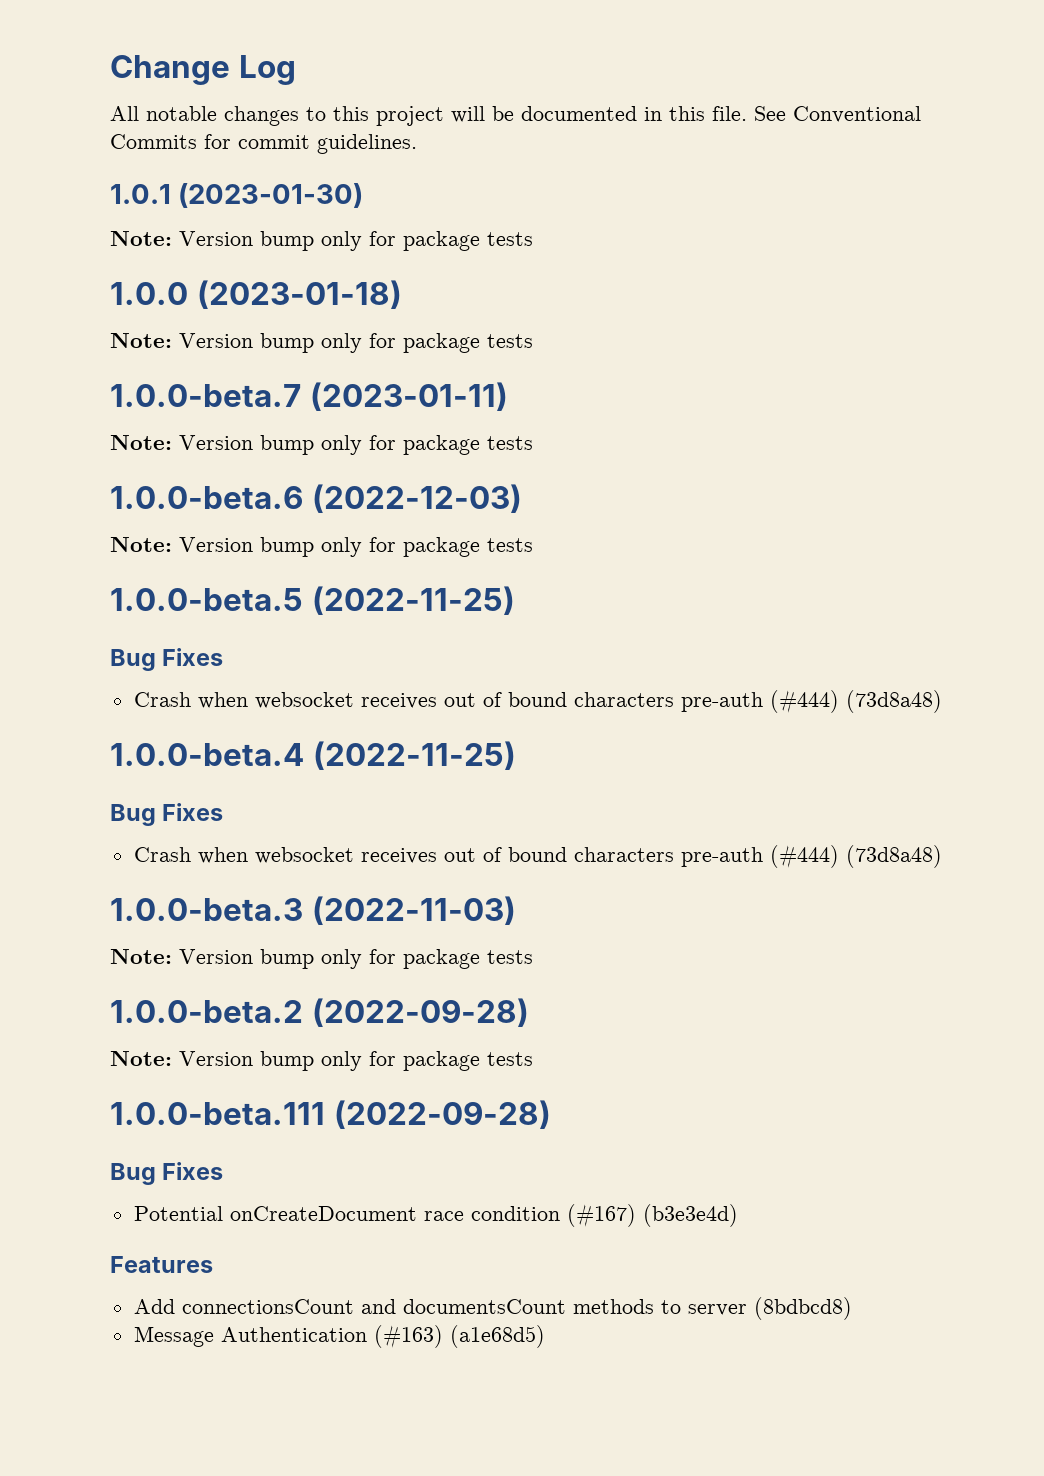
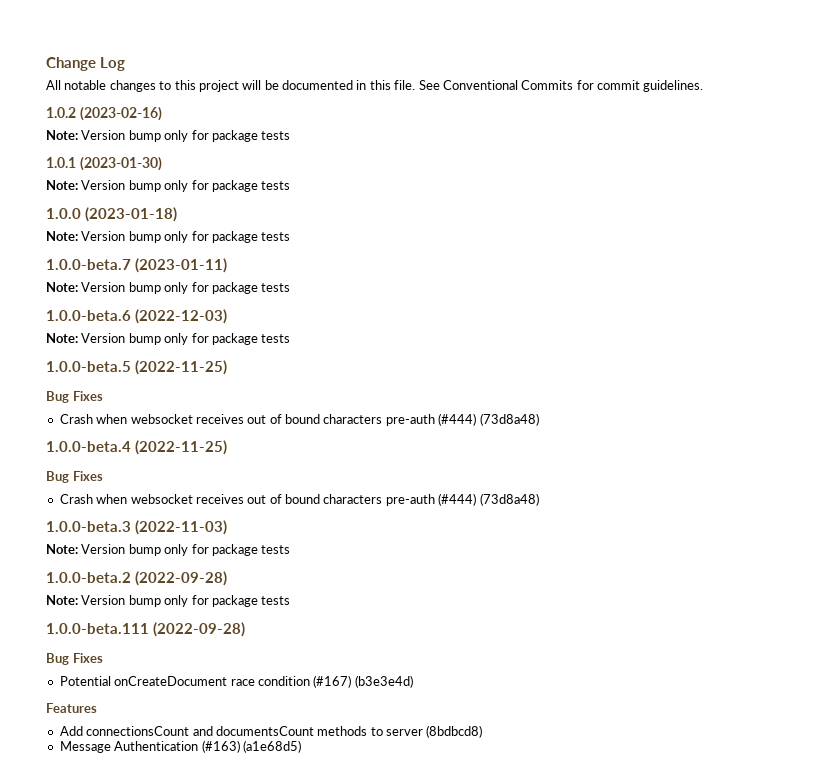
+ 1.0.2 (2023-02-16)
+ Note: Version bump only for package tests

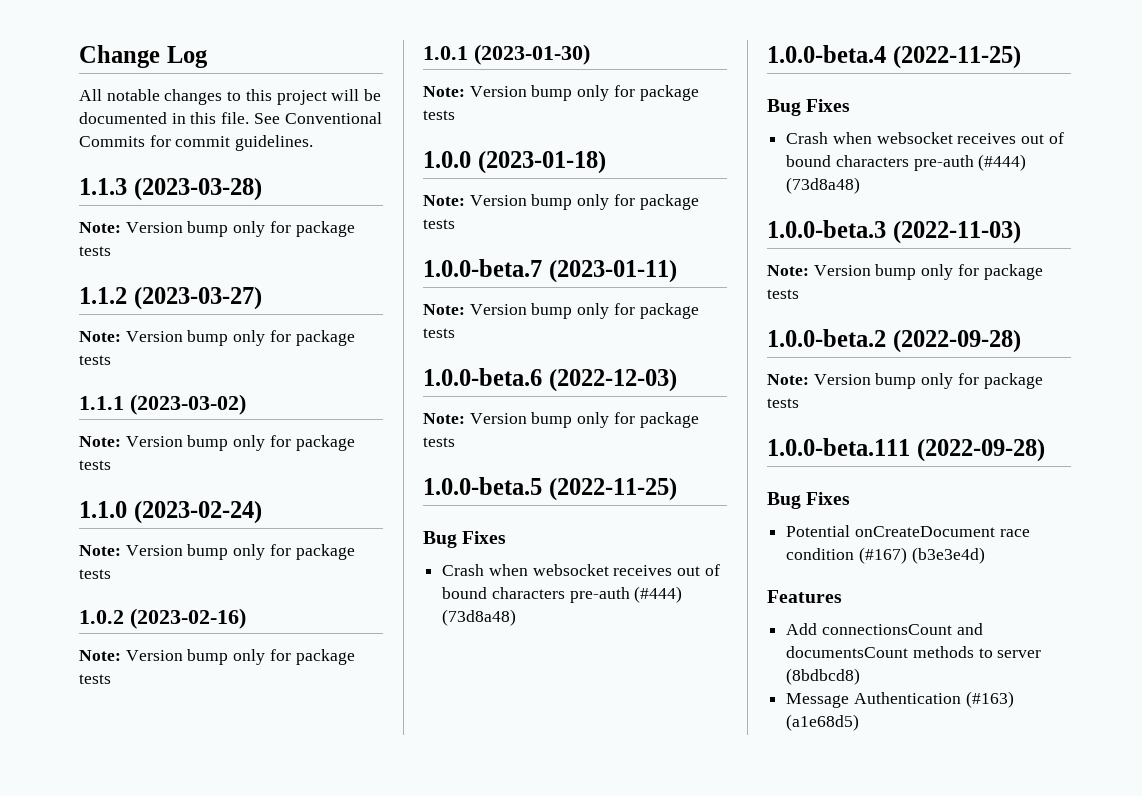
+ 1.1.3 (2023-03-28)
+ Note: Version bump only for package tests
+ 1.1.2 (2023-03-27)
+ Note: Version bump only for package tests
+ 1.1.1 (2023-03-02)
+ Note: Version bump only for package tests
+ 1.1.0 (2023-02-24)
+ Note: Version bump only for package tests

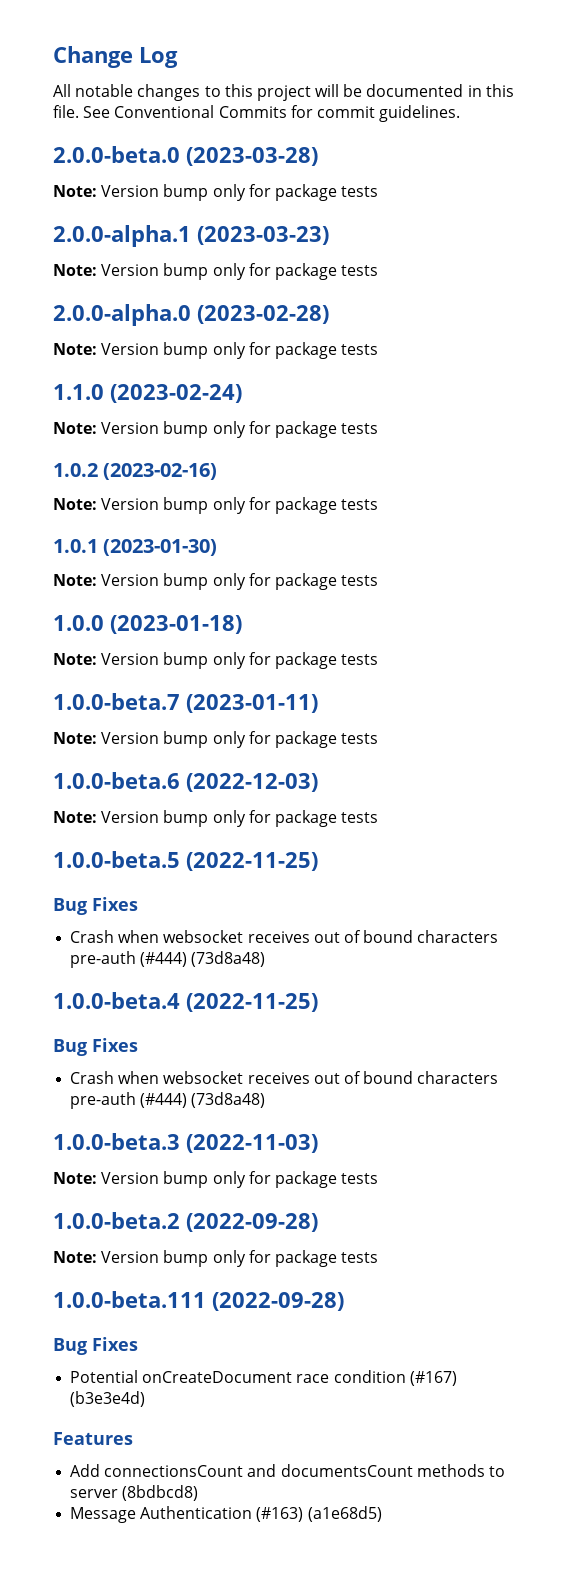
- 1.1.3 (2023-03-28)
+ 2.0.0-beta.0 (2023-03-28)
- 1.1.2 (2023-03-27)
+ 2.0.0-alpha.1 (2023-03-23)
  Note: Version bump only for package tests
- 1.1.1 (2023-03-02)
+ 2.0.0-alpha.0 (2023-02-28)

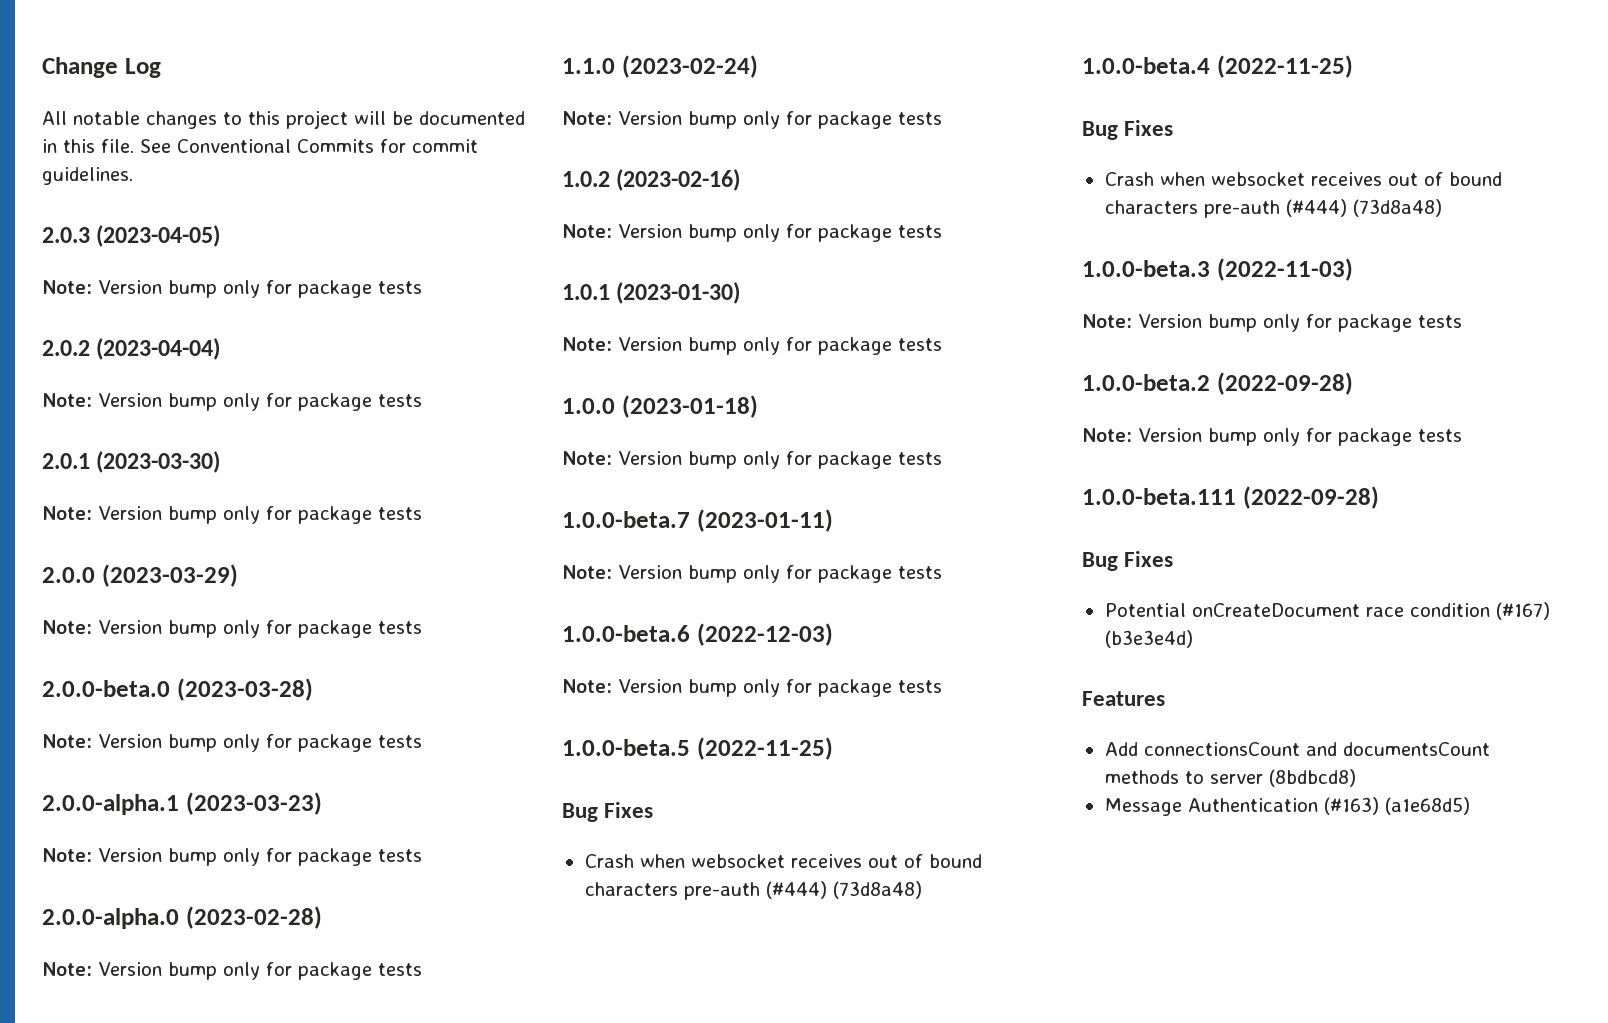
+ 2.0.3 (2023-04-05)
+ Note: Version bump only for package tests
+ 2.0.2 (2023-04-04)
+ Note: Version bump only for package tests
+ 2.0.1 (2023-03-30)
+ Note: Version bump only for package tests
+ 2.0.0 (2023-03-29)
+ Note: Version bump only for package tests

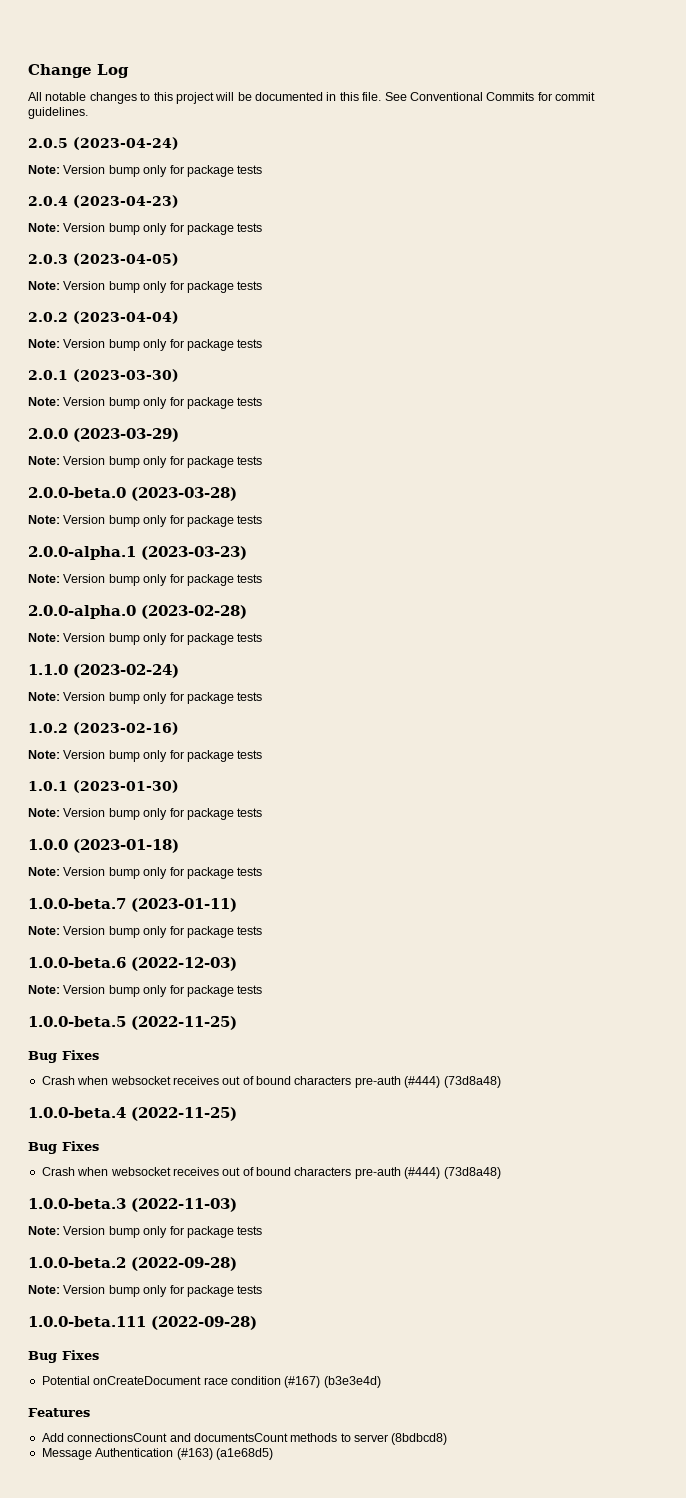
+ 2.0.5 (2023-04-24)
+ Note: Version bump only for package tests
+ 2.0.4 (2023-04-23)
+ Note: Version bump only for package tests

